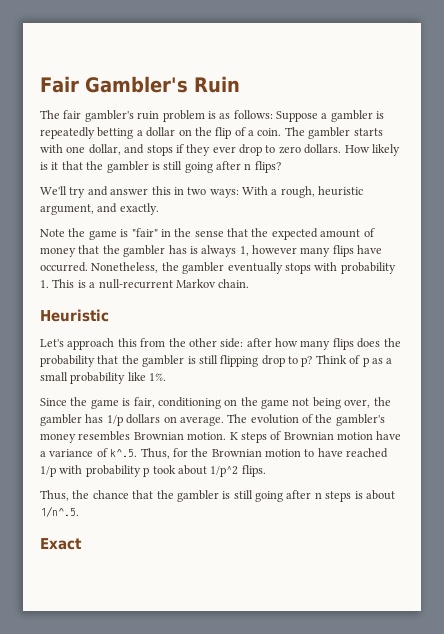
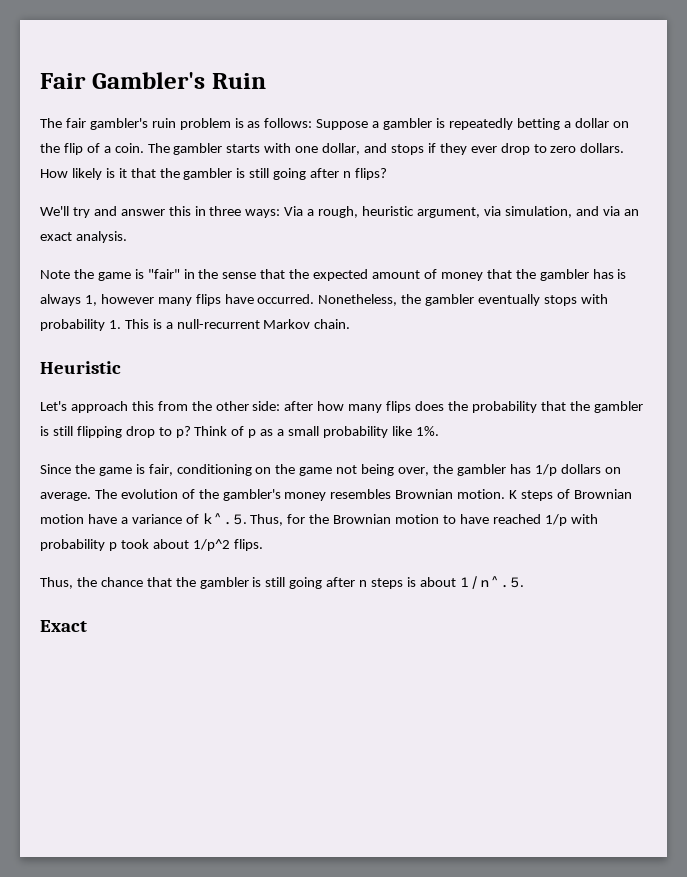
- We'll try and answer this in two ways: With a rough, heuristic argument, and exactly.
+ We'll try and answer this in three ways: Via a rough, heuristic argument, via simulation, and via an exact analysis.

